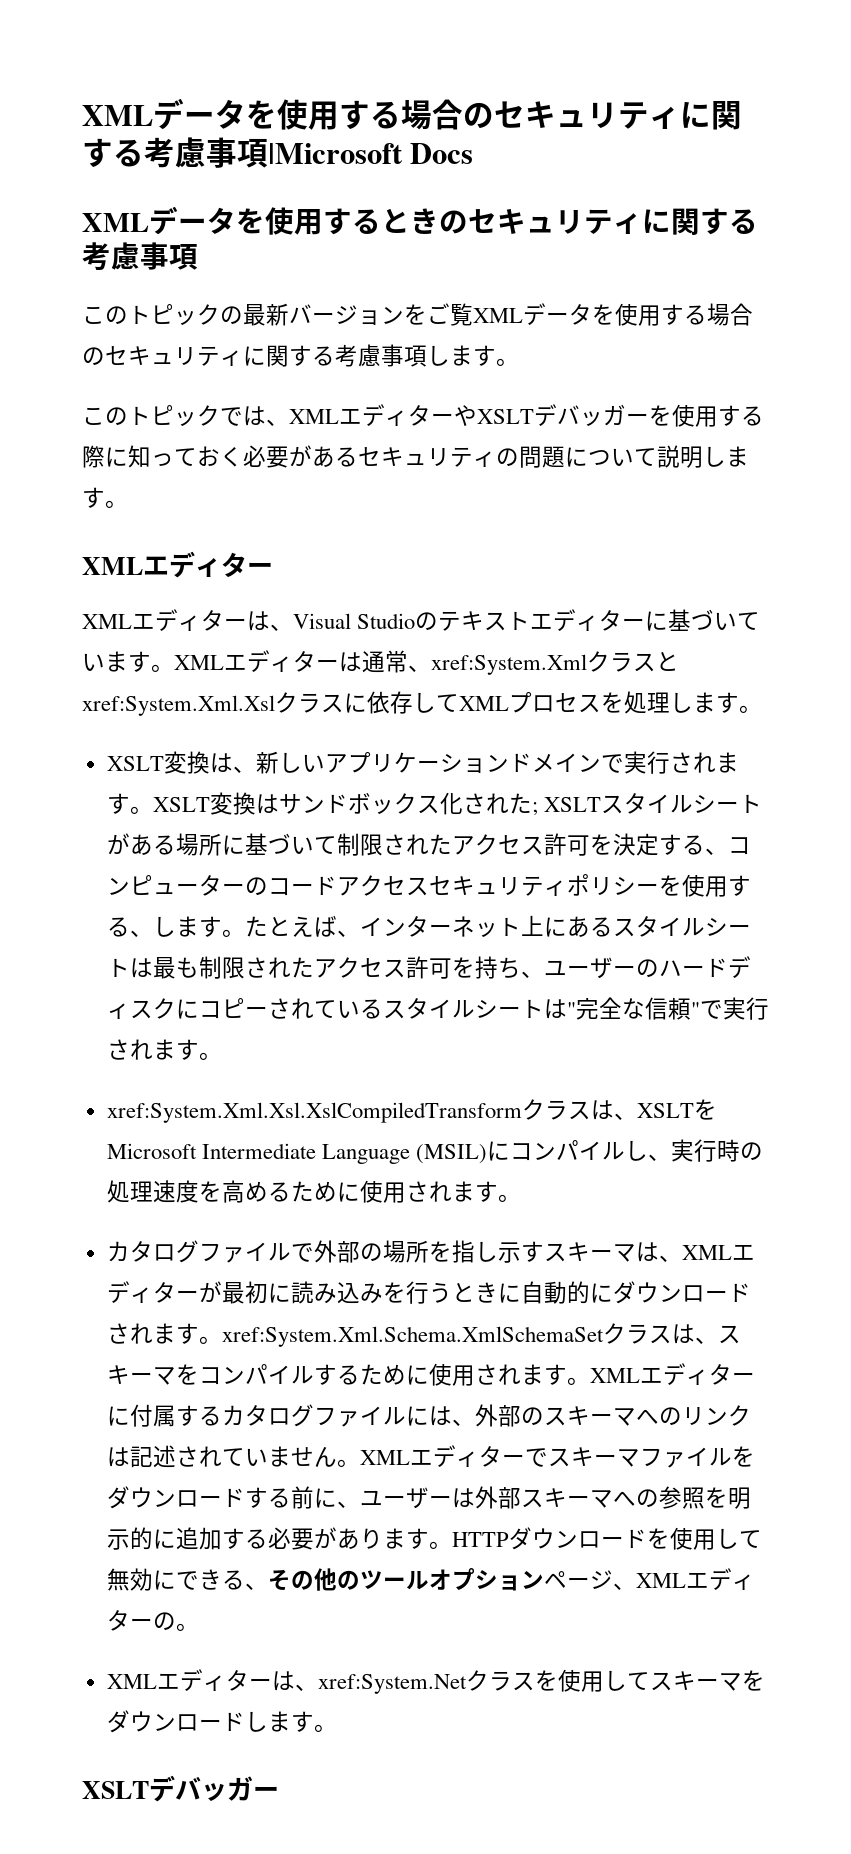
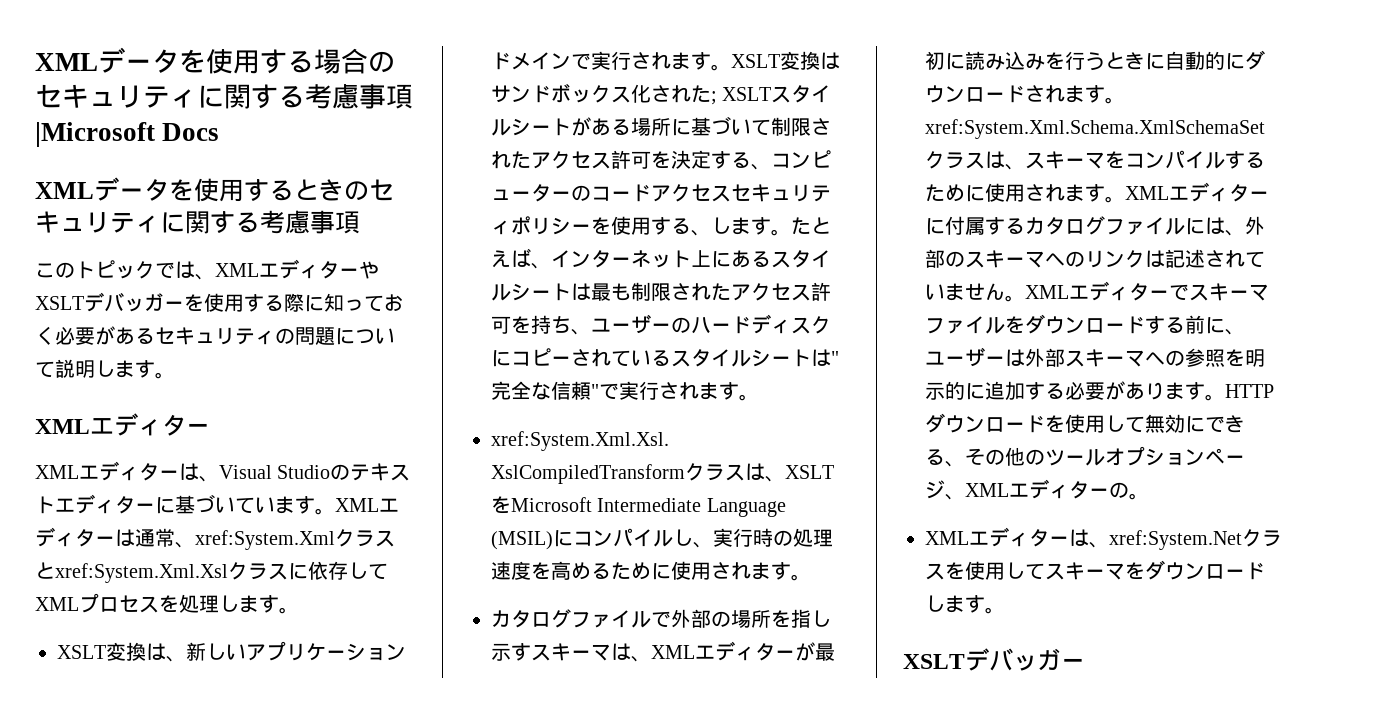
- このトピックの最新バージョンをご覧XMLデータを使用する場合のセキュリティに関する考慮事項します。

